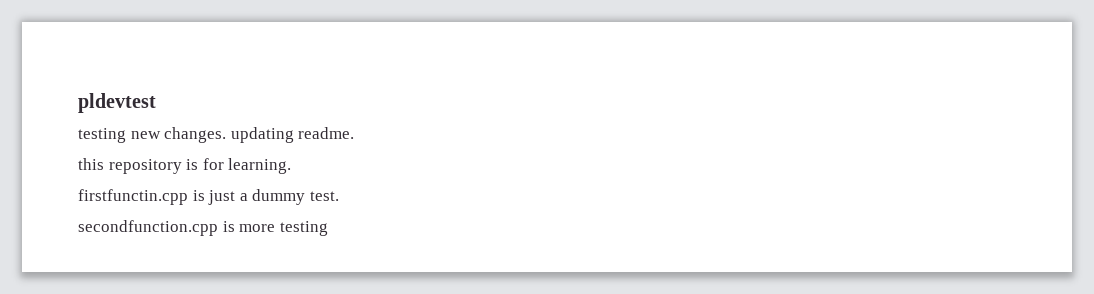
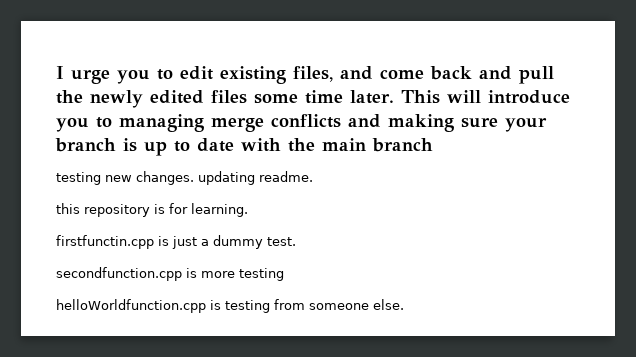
- pldevtest
+ I urge you to edit existing files, and come back and pull the newly edited files some time later. This will introduce you to managing merge conflicts and making sure your branch is up to date with the main branch
+ helloWorldfunction.cpp is testing from someone else.

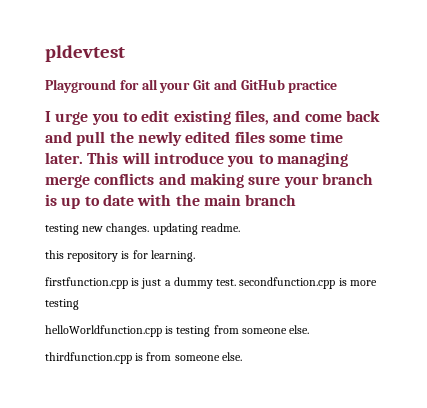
+ pldevtest
+ Playground for all your Git and GitHub practice
- firstfunctin.cpp is just a dummy test.
- secondfunction.cpp is more testing
+ firstfunction.cpp is just a dummy test. secondfunction.cpp is more testing
+ thirdfunction.cpp is from someone else.

